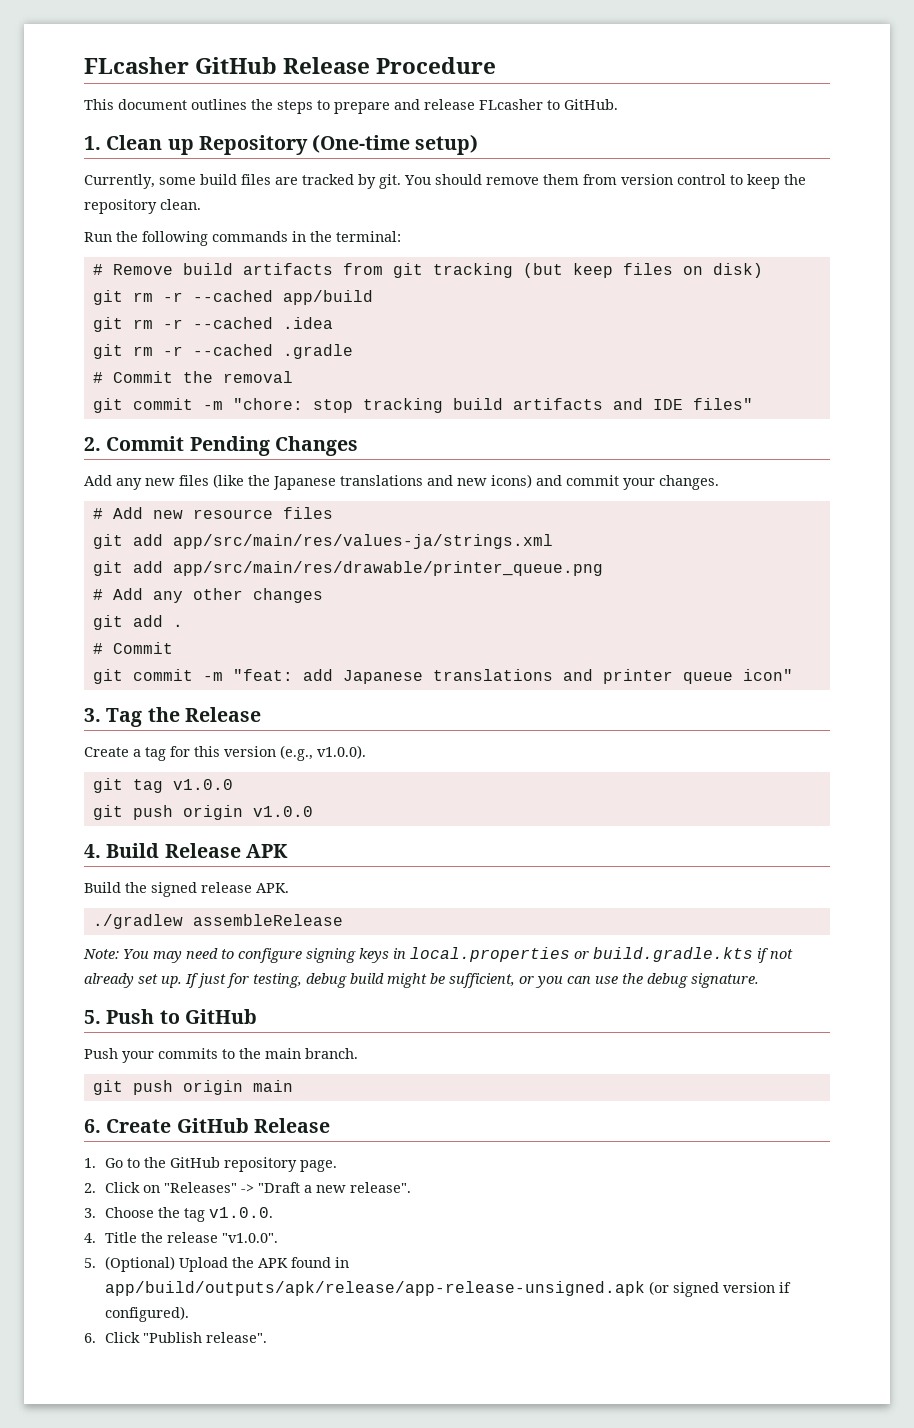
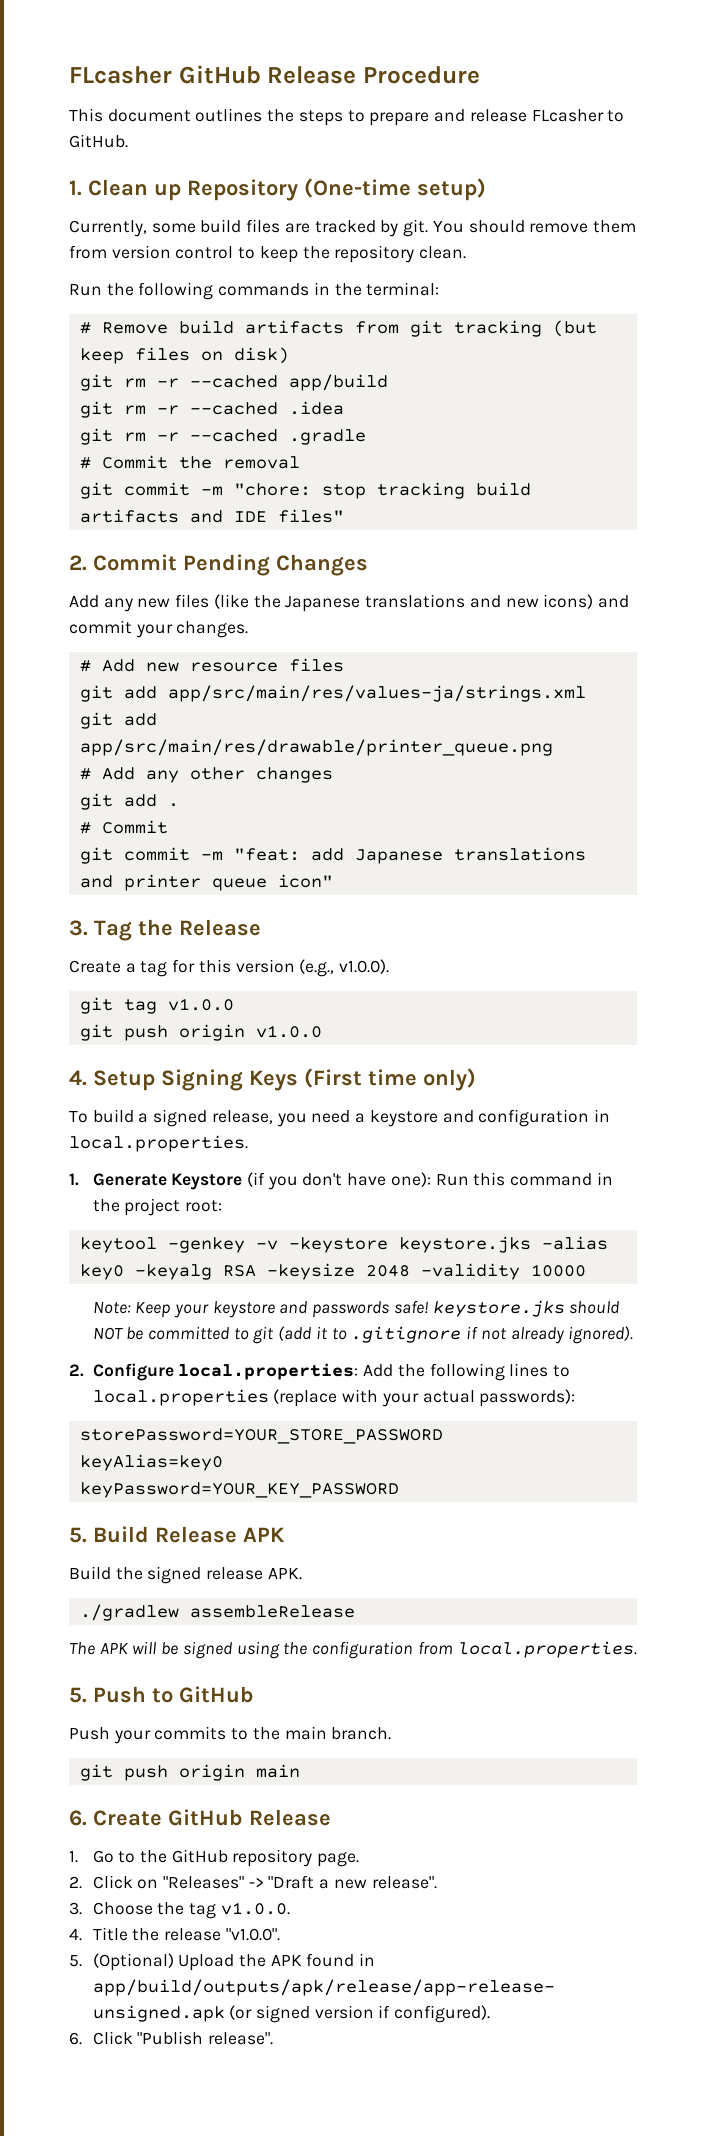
- 4. Build Release APK
+ 4. Setup Signing Keys (First time only)
+ To build a signed release, you need a keystore and configuration in local.properties.
+ 1. Generate Keystore (if you don't have one): Run this command in the project root:
+ keytool -genkey -v -keystore keystore.jks -alias key0 -keyalg RSA -keysize 2048 -validity 10000
+ Note: Keep your keystore and passwords safe! keystore.jks should NOT be committed to git (add it to .gitignore if not already ignored).
+ 2. Configure local.properties: Add the following lines to local.properties (replace with your actual passwords):
+ storePassword=YOUR_STORE_PASSWORD
+ keyAlias=key0
+ keyPassword=YOUR_KEY_PASSWORD
+ 5. Build Release APK
- Note: You may need to configure signing keys in local.properties or build.gradle.kts if not already set up. If just for testing, debug build might be sufficient, or you can use the debug signature.
+ The APK will be signed using the configuration from local.properties.

